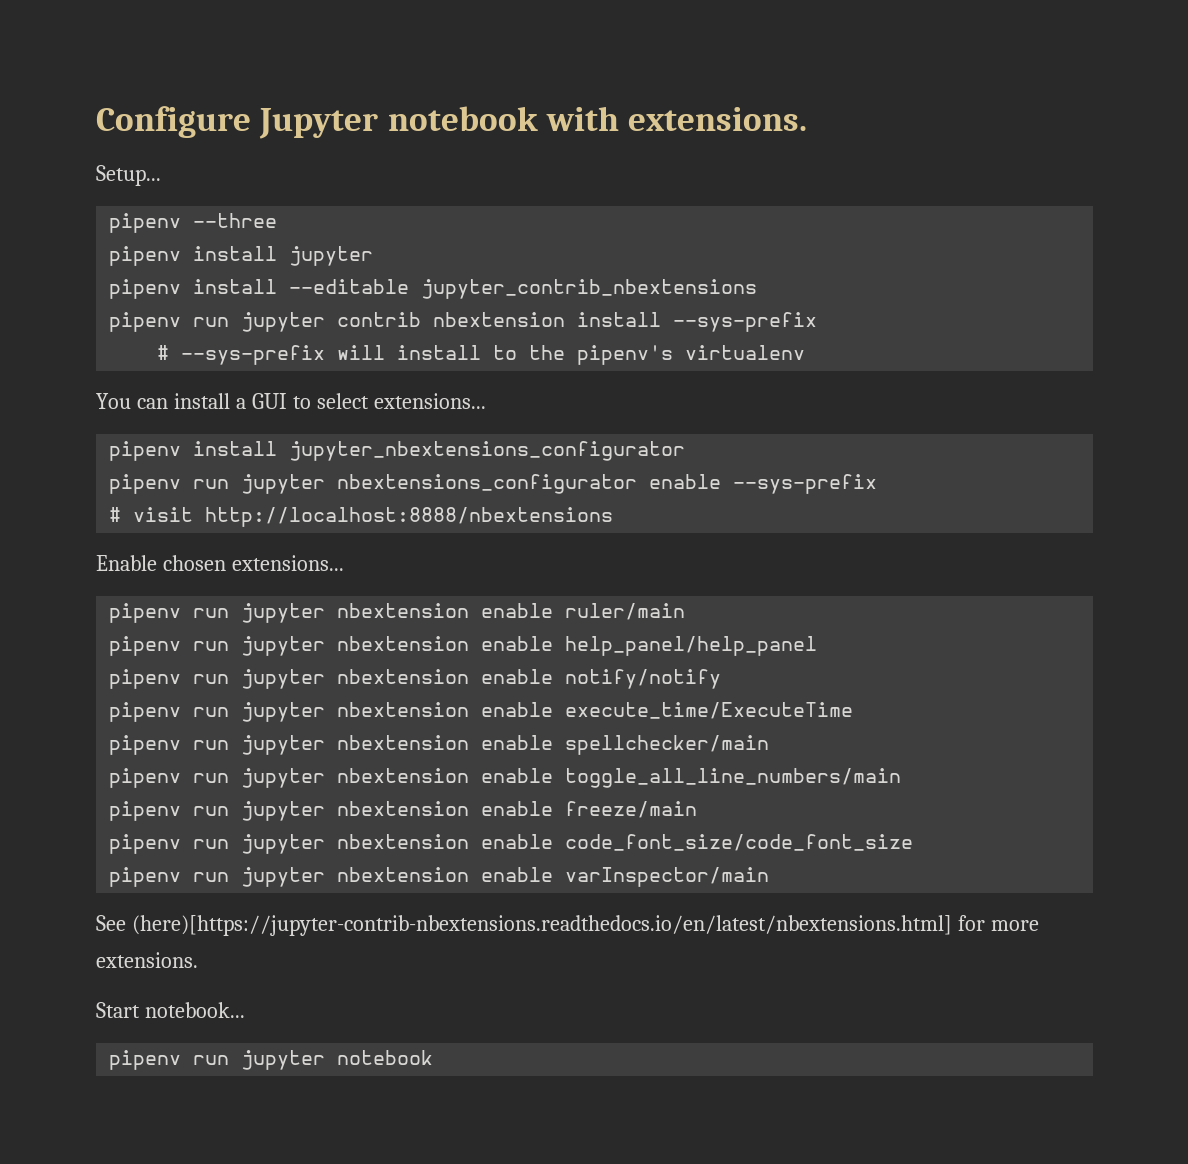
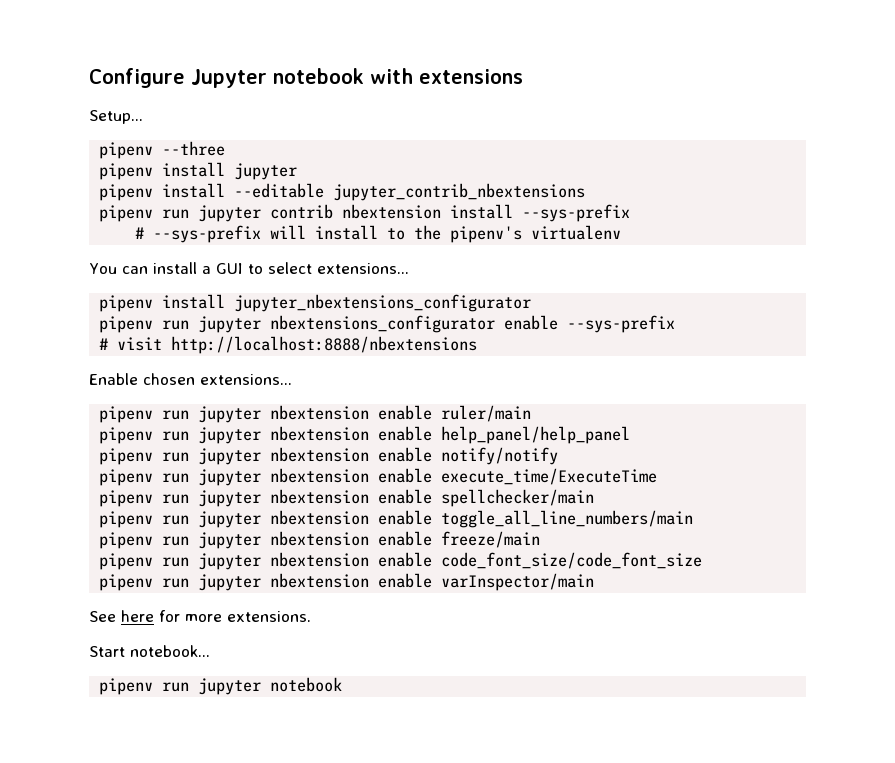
- Configure Jupyter notebook with extensions.
+ Configure Jupyter notebook with extensions
- See (here)[https://jupyter-contrib-nbextensions.readthedocs.io/en/latest/nbextensions.html] for more extensions.
+ See here for more extensions.

